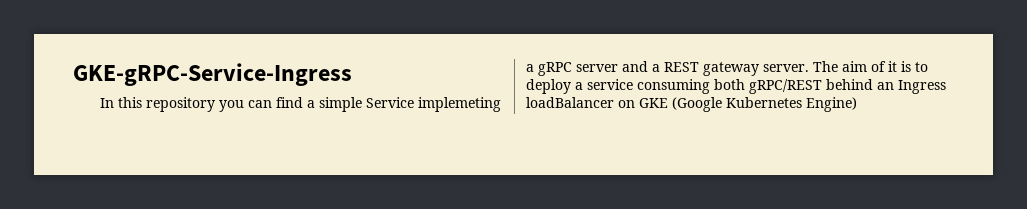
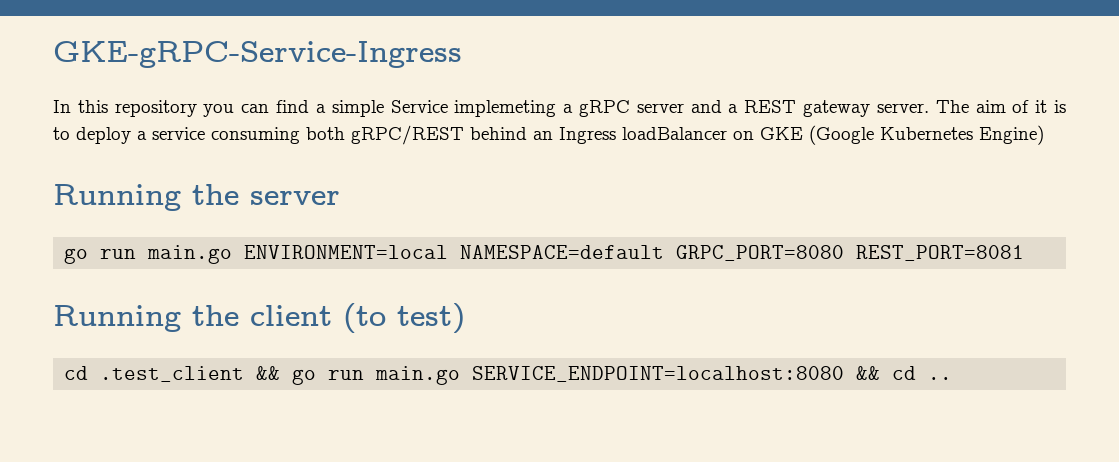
+ Running the server
+ go run main.go ENVIRONMENT=local NAMESPACE=default GRPC_PORT=8080 REST_PORT=8081
+ Running the client (to test)
+ cd .test_client && go run main.go SERVICE_ENDPOINT=localhost:8080 && cd ..

